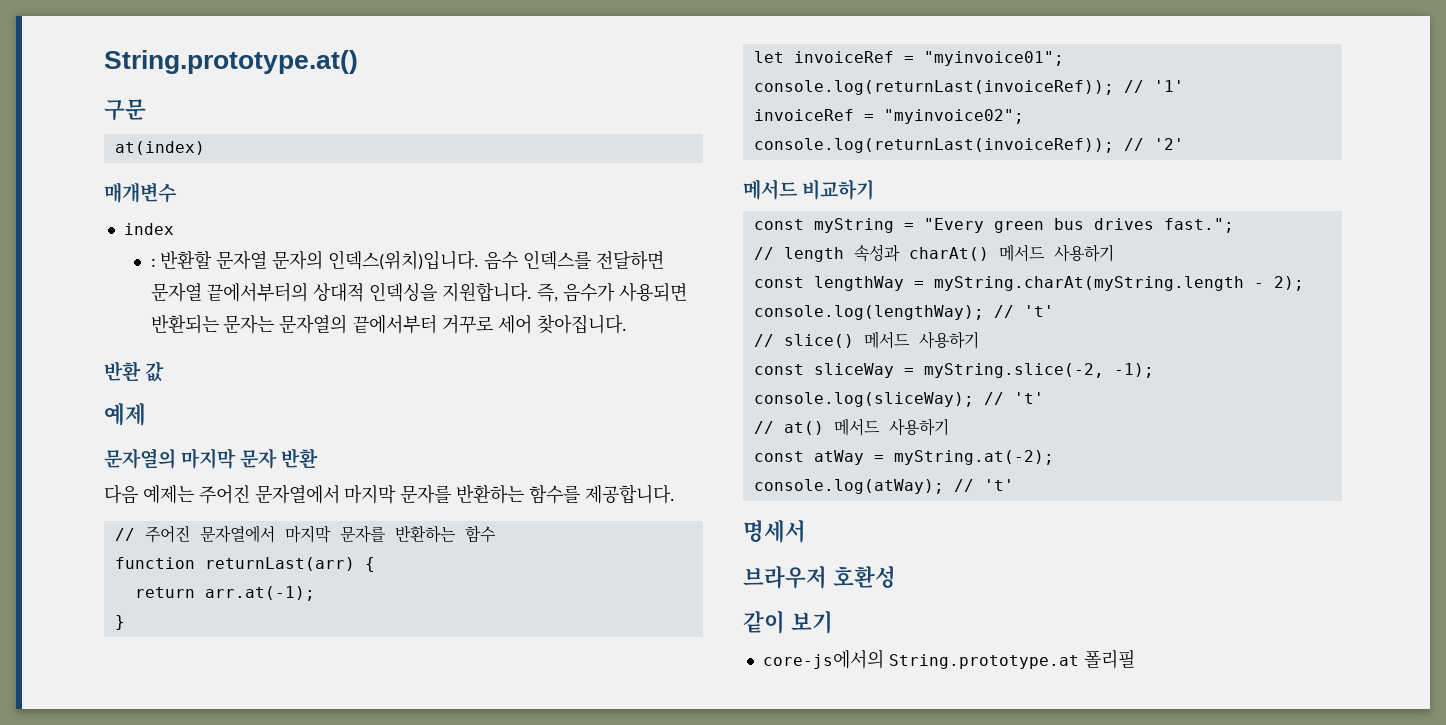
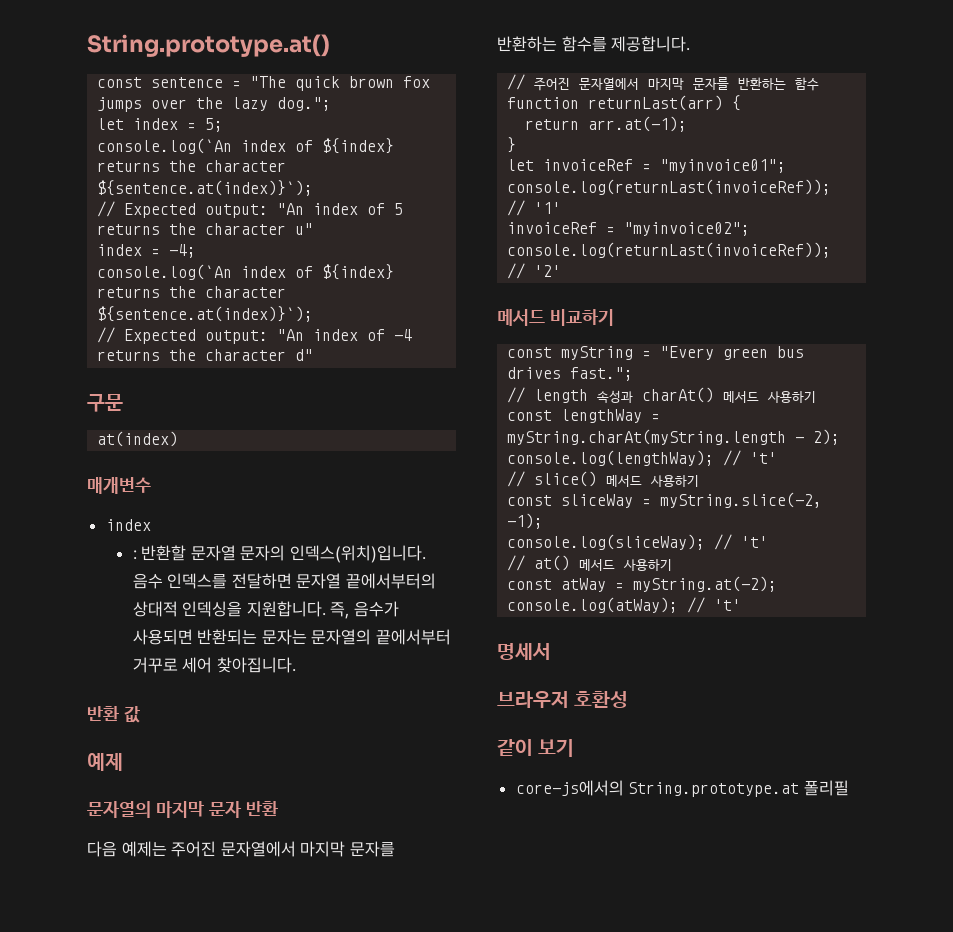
+ const sentence = "The quick brown fox jumps over the lazy dog.";
+ let index = 5;
+ console.log(`An index of ${index} returns the character ${sentence.at(index)}`);
+ // Expected output: "An index of 5 returns the character u"
+ index = -4;
+ console.log(`An index of ${index} returns the character ${sentence.at(index)}`);
+ // Expected output: "An index of -4 returns the character d"

